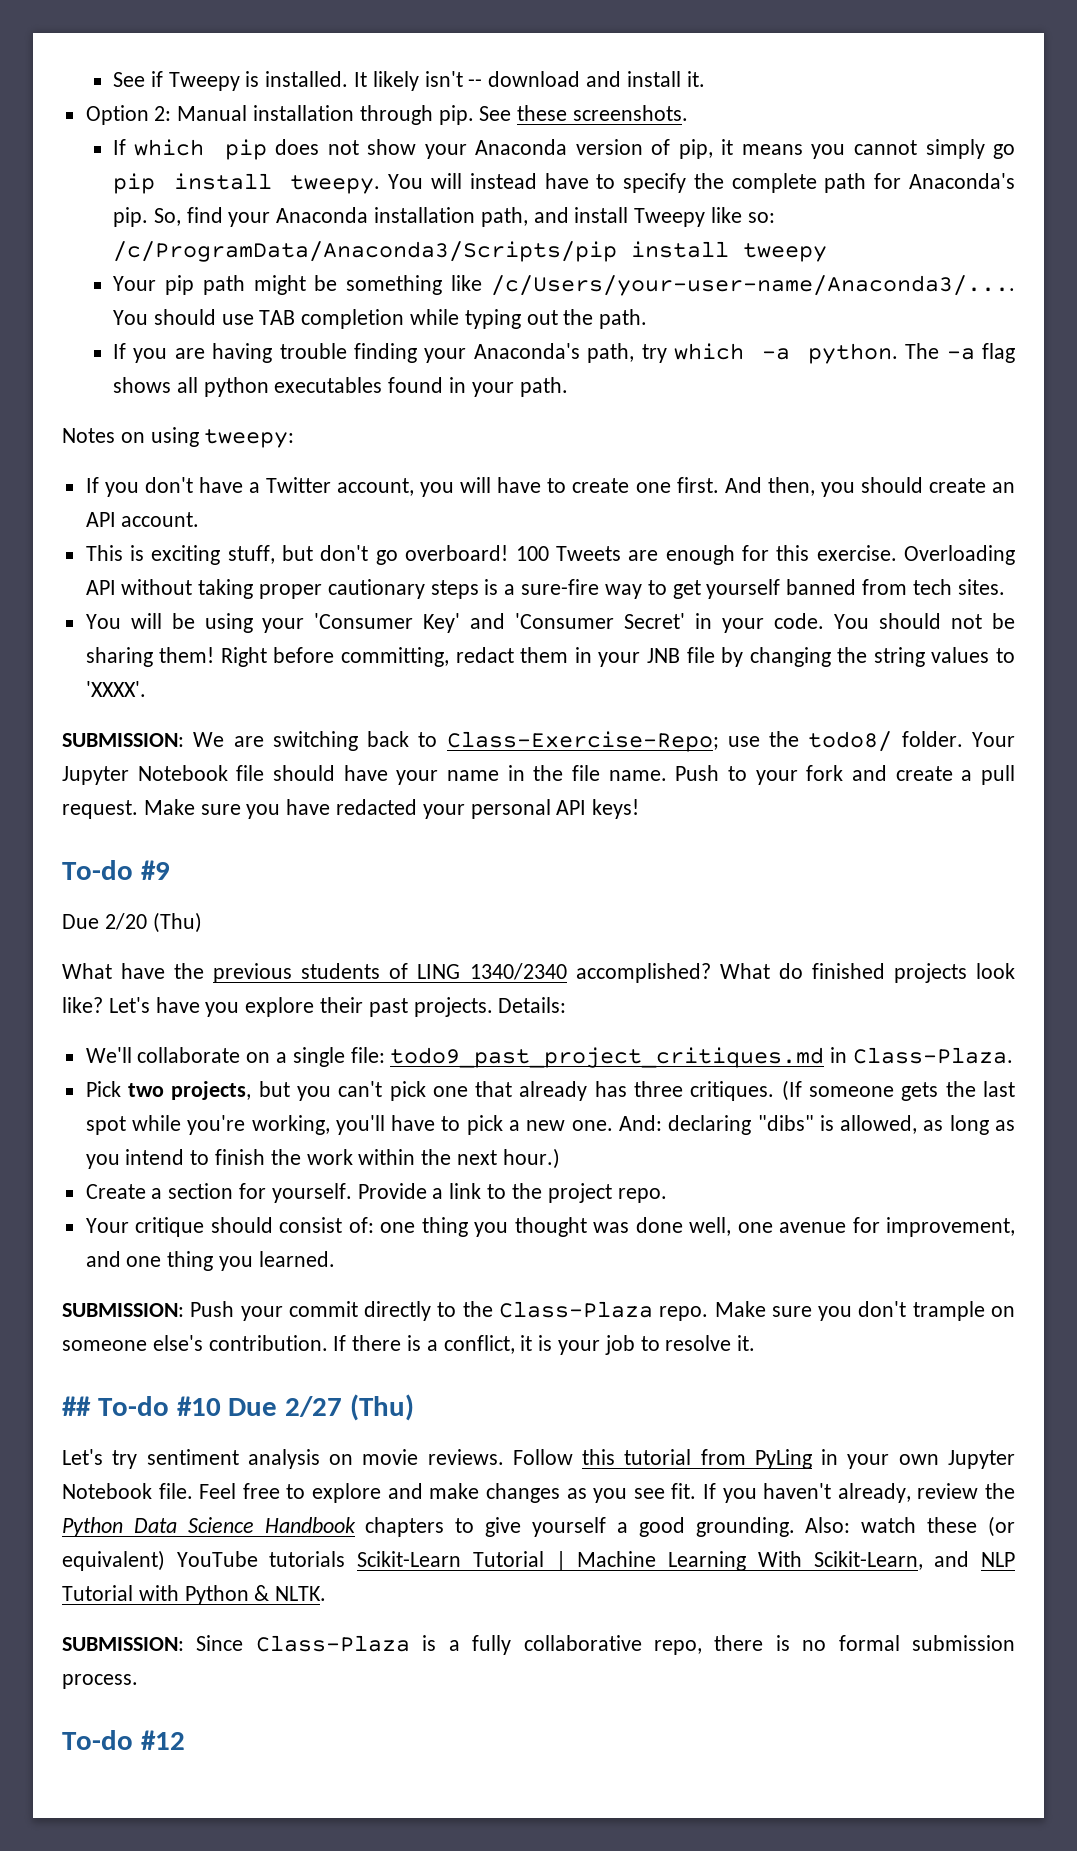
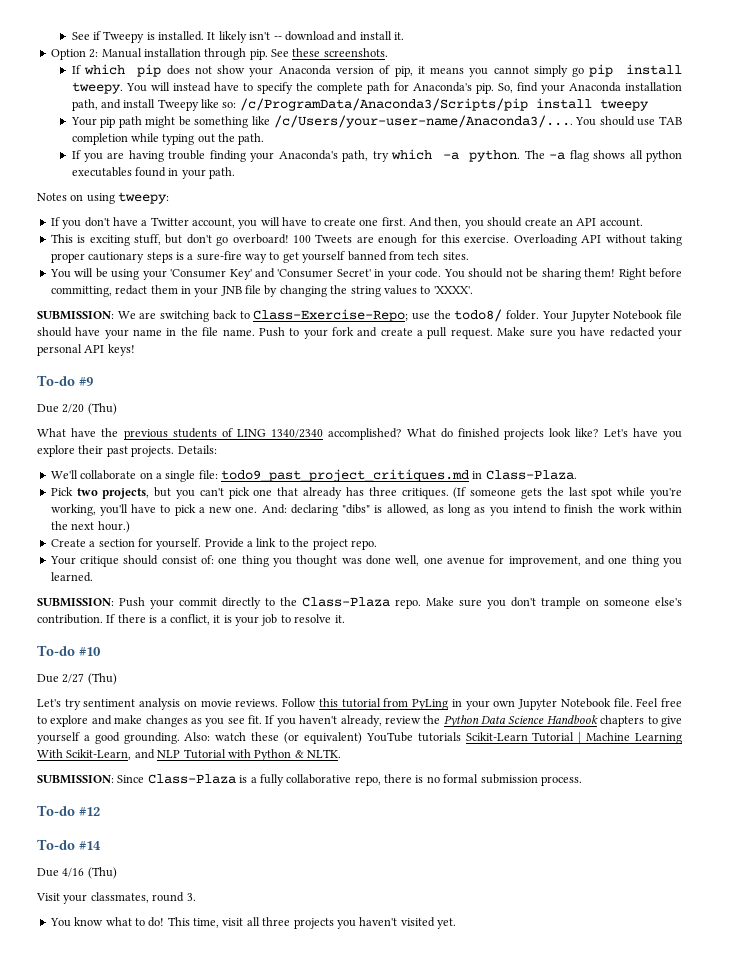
- ## To-do #10 Due 2/27 (Thu)
+ To-do #10
+ Due 2/27 (Thu)
+ To-do #14
+ Due 4/16 (Thu)
+ Visit your classmates, round 3.
+ You know what to do! This time, visit all three projects you haven't visited yet.

